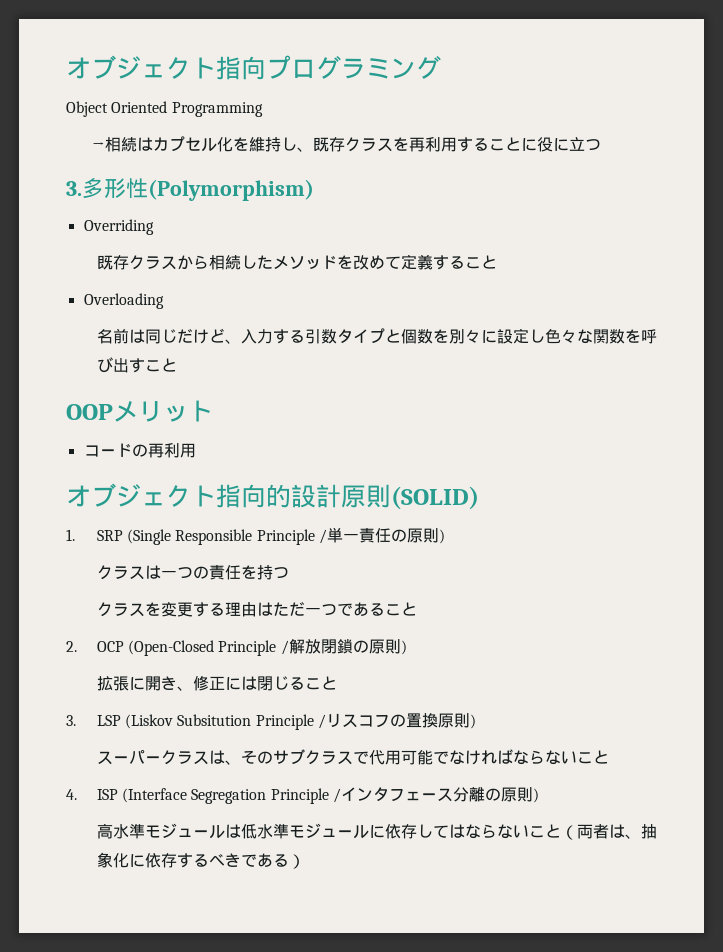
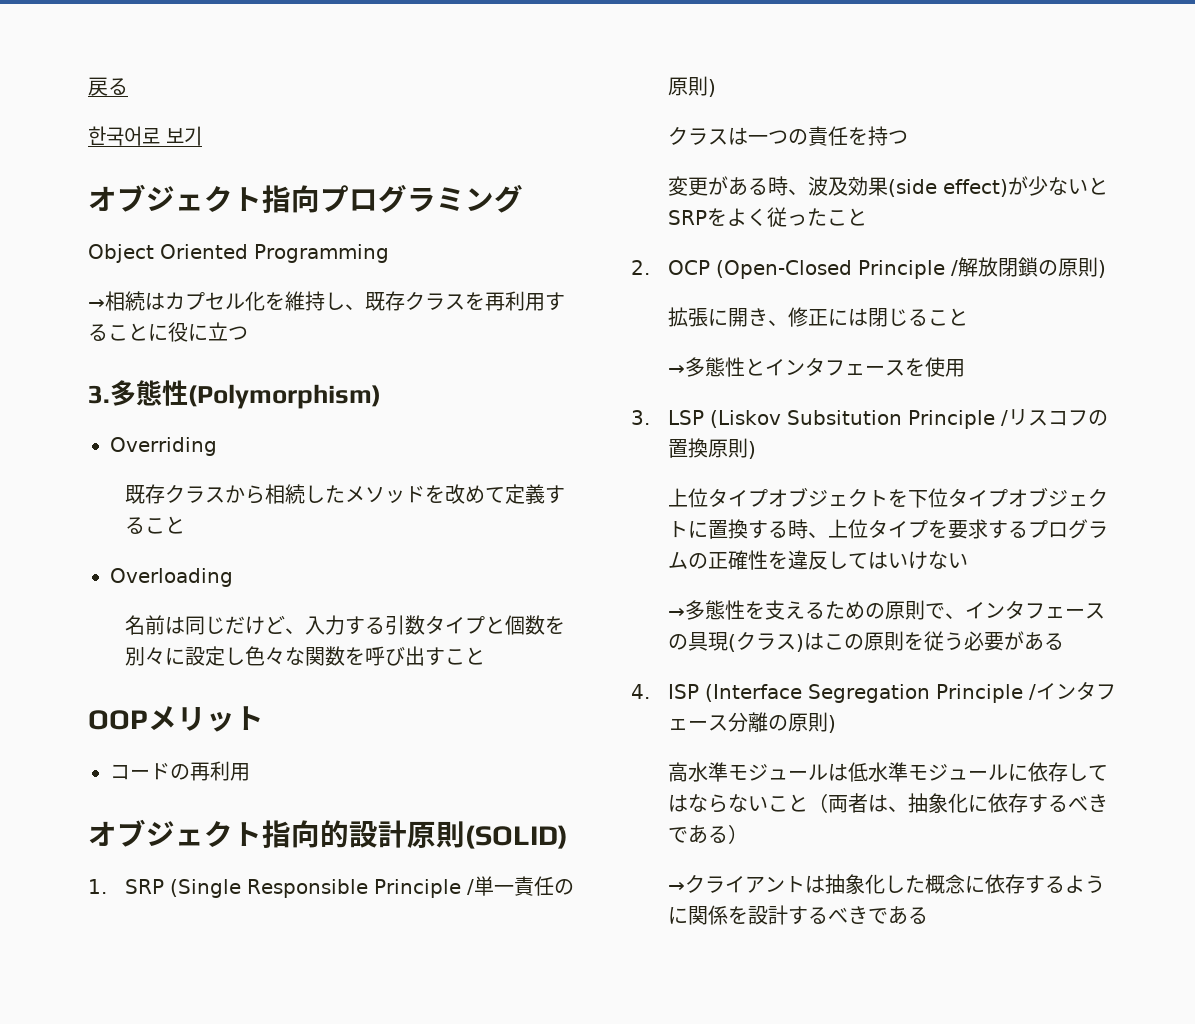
+ 戻る
+ 한국어로 보기
- 3.多形性(Polymorphism)
+ 3.多態性(Polymorphism)
- クラスを変更する理由はただ一つであること
+ 変更がある時、波及効果(side effect)が少ないとSRPをよく従ったこと
+ →多態性とインタフェースを使用
- スーパークラスは、そのサブクラスで代用可能でなければならないこと
+ 上位タイプオブジェクトを下位タイプオブジェクトに置換する時、上位タイプを要求するプログラムの正確性を違反してはいけない
+ →多態性を支えるための原則で、インタフェースの具現(クラス)はこの原則を従う必要がある
+ →クライアントは抽象化した概念に依存するように関係を設計するべきである

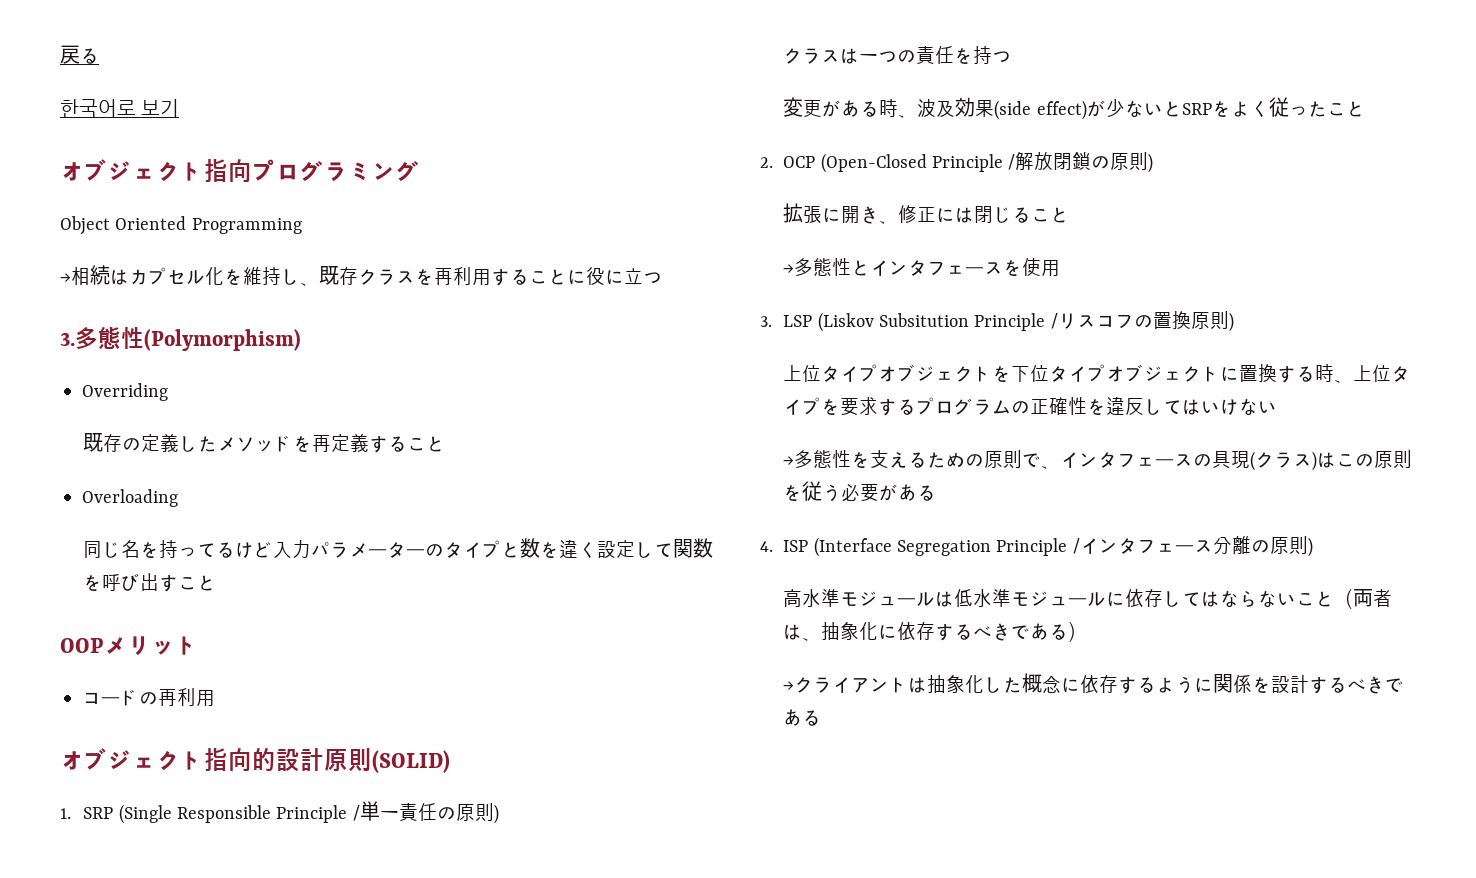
- 既存クラスから相続したメソッドを改めて定義すること
+ 既存の定義したメソッドを再定義すること
- 名前は同じだけど、入力する引数タイプと個数を別々に設定し色々な関数を呼び出すこと
+ 同じ名を持ってるけど入力パラメーターのタイプと数を違く設定して関数を呼び出すこと

